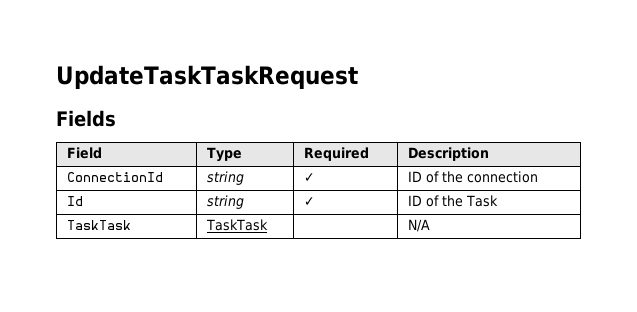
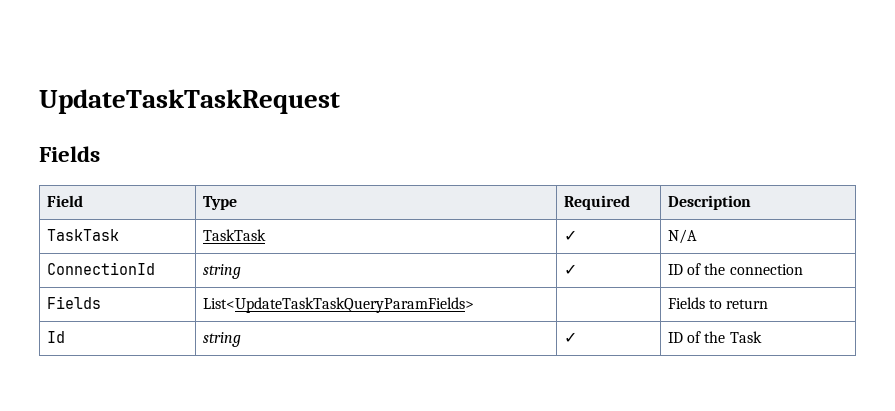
+ TaskTask | TaskTask | ✓ | N/A
+ Fields | List<UpdateTaskTaskQueryParamFields> | | Fields to return
- TaskTask | TaskTask | | N/A

